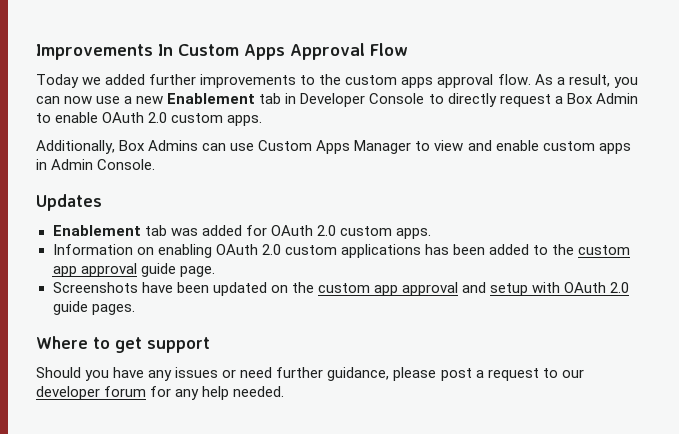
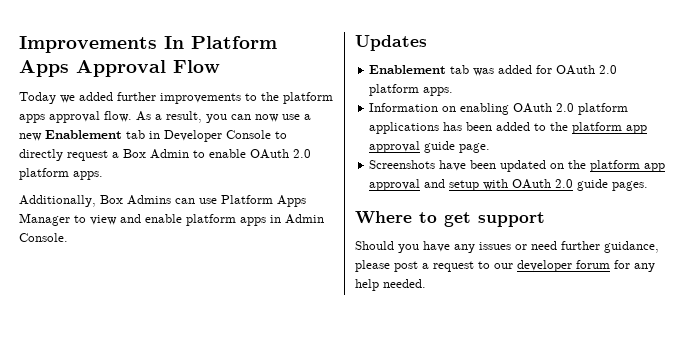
- Improvements In Custom Apps Approval Flow
+ Improvements In Platform Apps Approval Flow
- Today we added further improvements to the custom apps approval flow.
+ Today we added further improvements to the platform apps approval flow.
- As a result, you can now use a new Enablement tab in Developer Console to directly request a Box Admin to enable OAuth 2.0 custom apps.
+ As a result, you can now use a new Enablement tab in Developer Console to directly request a Box Admin to enable OAuth 2.0 platform apps.
- Additionally, Box Admins can use Custom Apps Manager to view and enable custom apps in Admin Console.
+ Additionally, Box Admins can use Platform Apps Manager to view and enable platform apps in Admin Console.
- Enablement tab was added for OAuth 2.0 custom apps.
+ Enablement tab was added for OAuth 2.0 platform apps.
- Information on enabling OAuth 2.0 custom applications has been added to the custom app approval guide page.
+ Information on enabling OAuth 2.0 platform applications has been added to the platform app approval guide page.
- Screenshots have been updated on the custom app approval and setup with OAuth 2.0 guide pages.
+ Screenshots have been updated on the platform app approval and setup with OAuth 2.0 guide pages.

